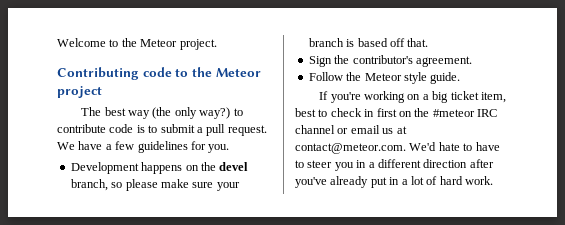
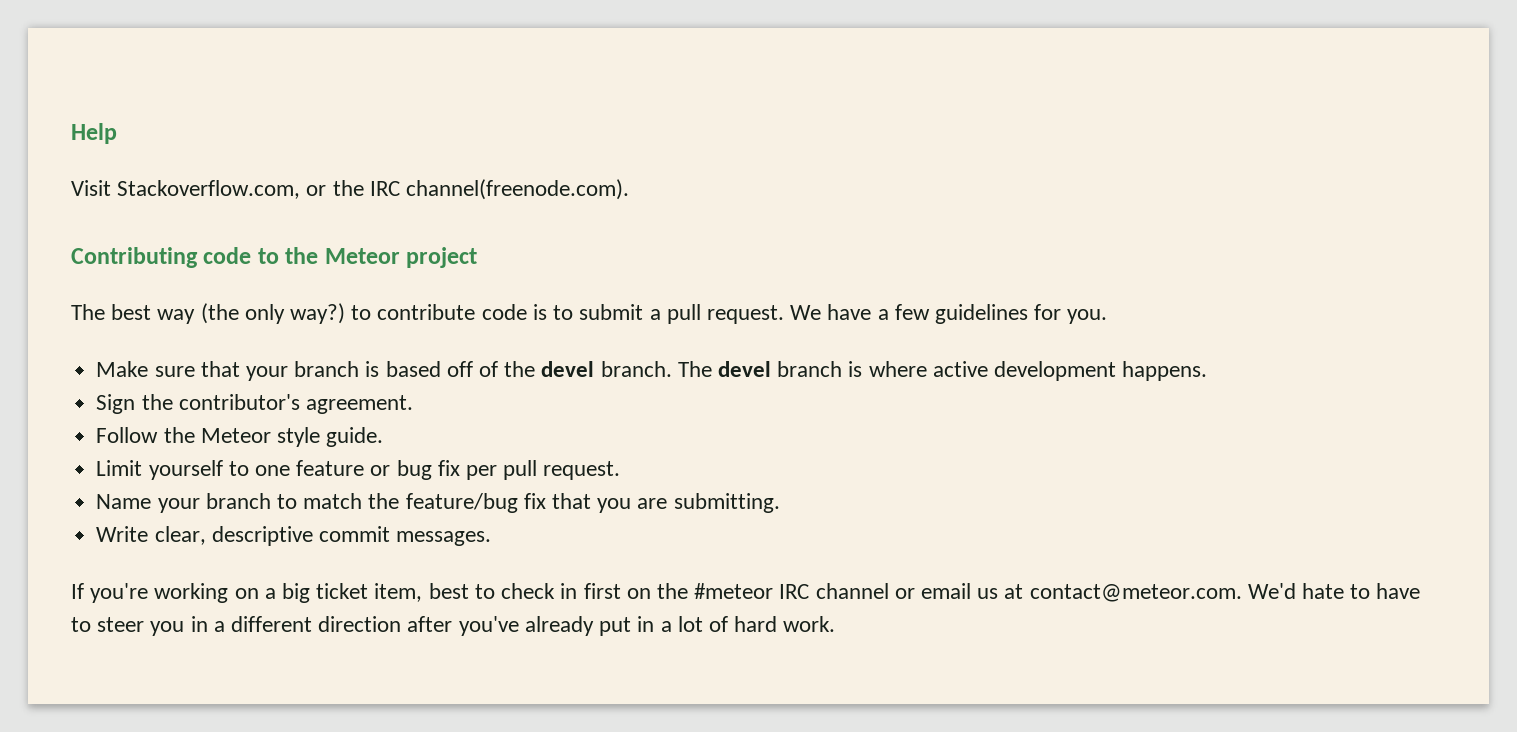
- Welcome to the Meteor project.
+ Help
+ Visit Stackoverflow.com, or the IRC channel(freenode.com).
- Development happens on the devel branch, so please make sure your branch is based off that.
+ Make sure that your branch is based off of the devel branch. The devel branch is where active development happens.
+ Limit yourself to one feature or bug fix per pull request.
+ Name your branch to match the feature/bug fix that you are submitting.
+ Write clear, descriptive commit messages.

